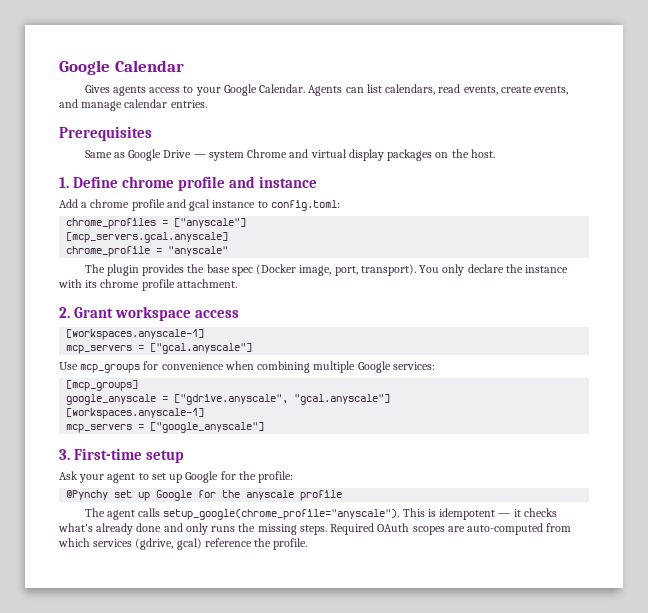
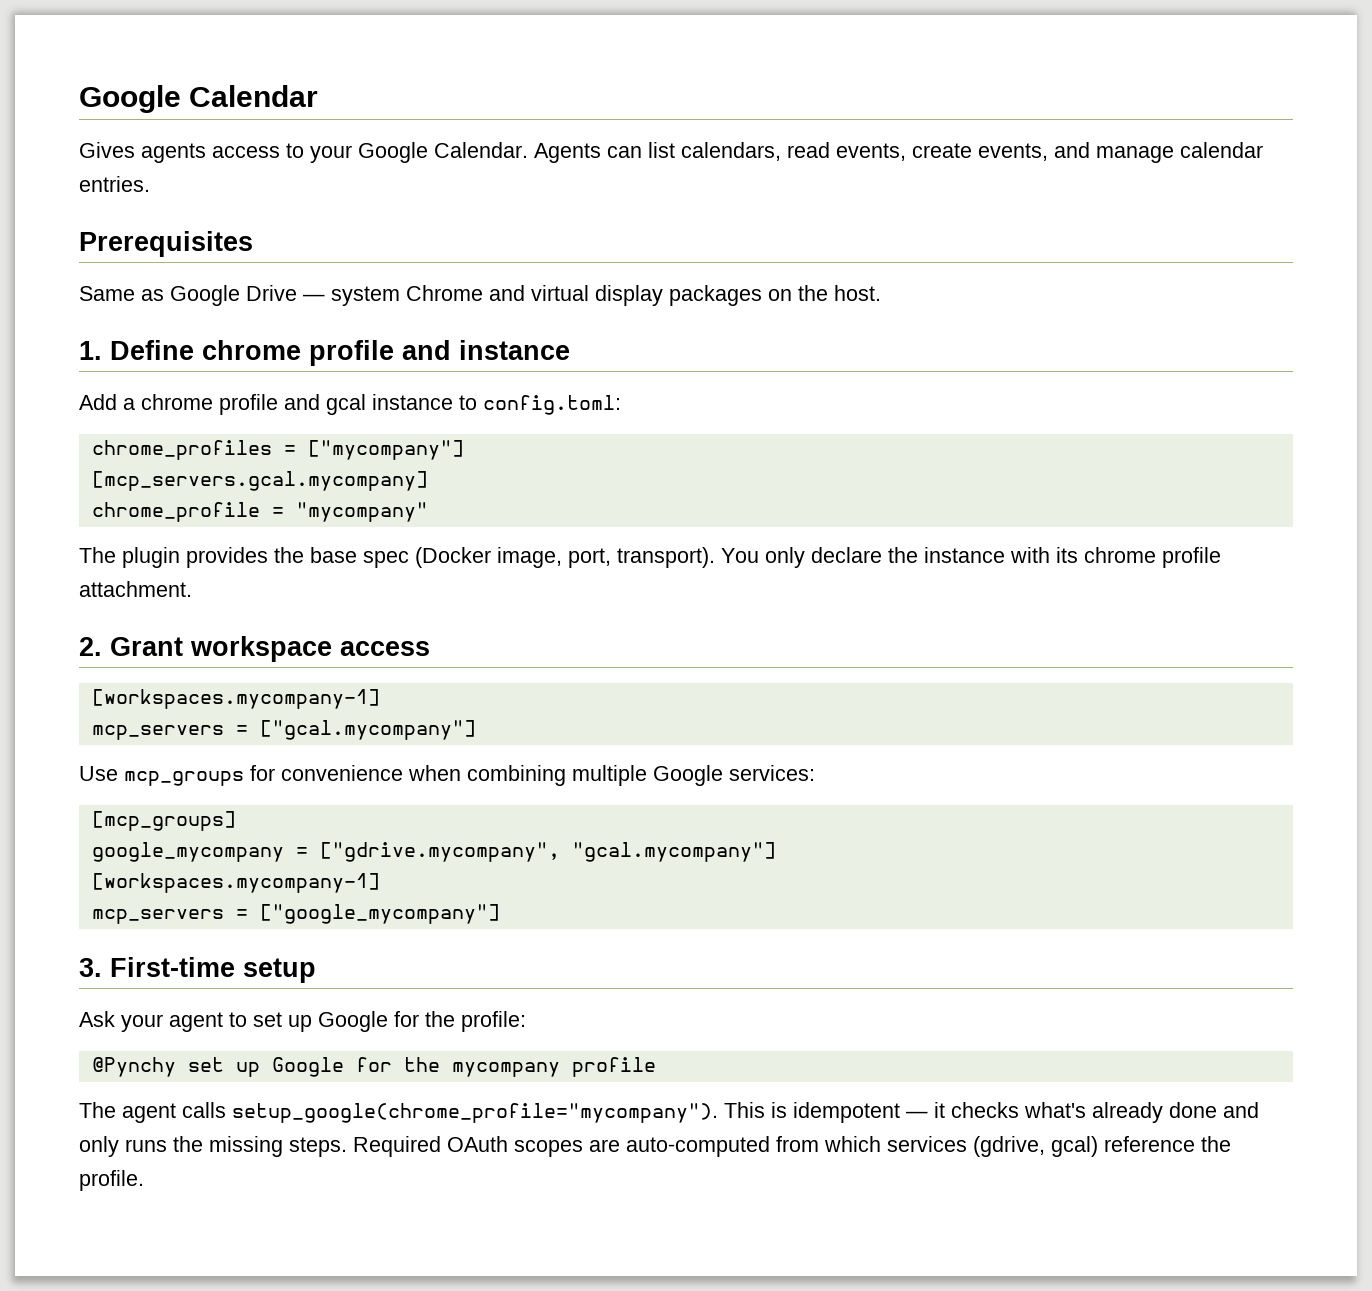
- chrome_profiles = ["anyscale"]
- [mcp_servers.gcal.anyscale]
+ chrome_profiles = ["mycompany"]
+ [mcp_servers.gcal.mycompany]
- chrome_profile = "anyscale"
+ chrome_profile = "mycompany"
  2. Grant workspace access
- [workspaces.anyscale-1]
- mcp_servers = ["gcal.anyscale"]
+ [workspaces.mycompany-1]
+ mcp_servers = ["gcal.mycompany"]
- google_anyscale = ["gdrive.anyscale", "gcal.anyscale"]
- [workspaces.anyscale-1]
- mcp_servers = ["google_anyscale"]
+ google_mycompany = ["gdrive.mycompany", "gcal.mycompany"]
+ [workspaces.mycompany-1]
+ mcp_servers = ["google_mycompany"]
- @Pynchy set up Google for the anyscale profile
+ @Pynchy set up Google for the mycompany profile
- The agent calls setup_google(chrome_profile="anyscale").
+ The agent calls setup_google(chrome_profile="mycompany").

